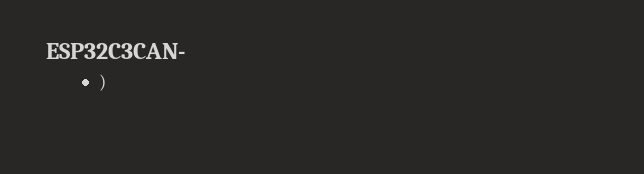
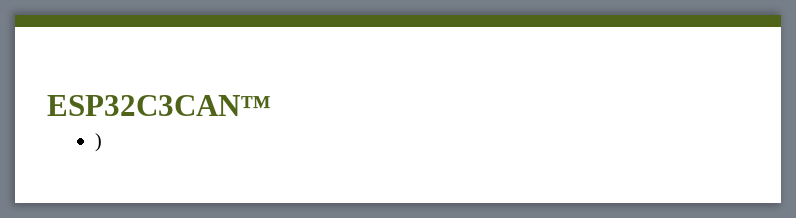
- ESP32C3CAN-
+ ESP32C3CAN™

